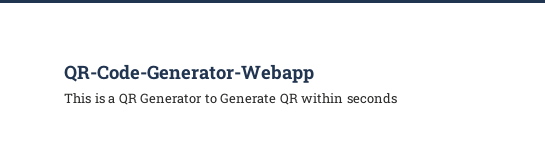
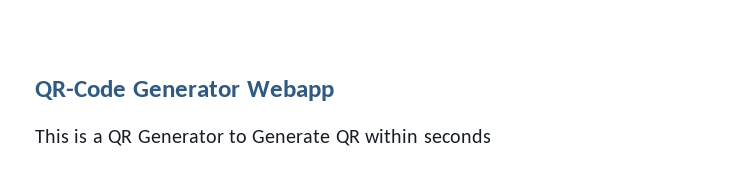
- QR-Code-Generator-Webapp
+ QR-Code Generator Webapp

